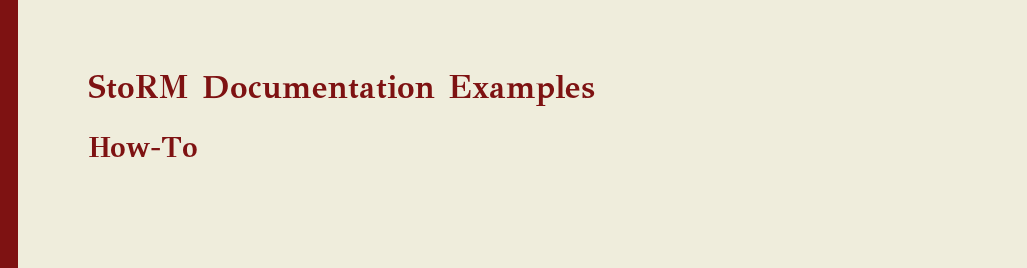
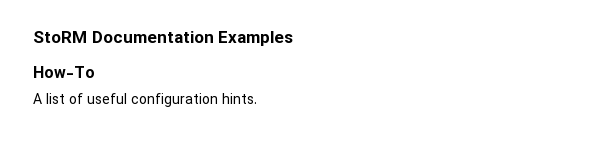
+ A list of useful configuration hints.

